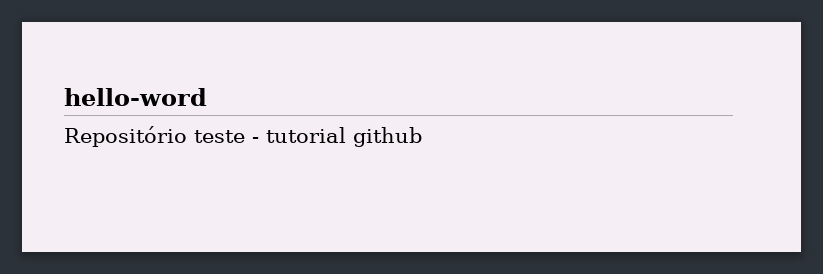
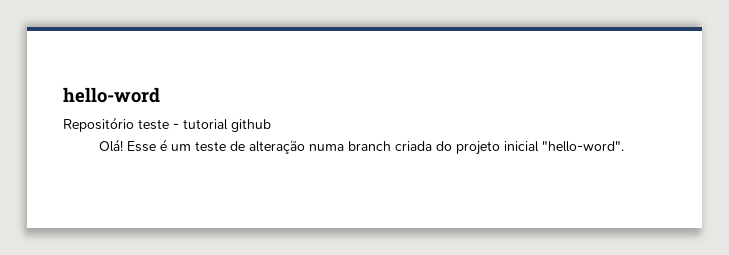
+ Olá! Esse é um teste de alteração numa branch criada do projeto inicial "hello-word".

